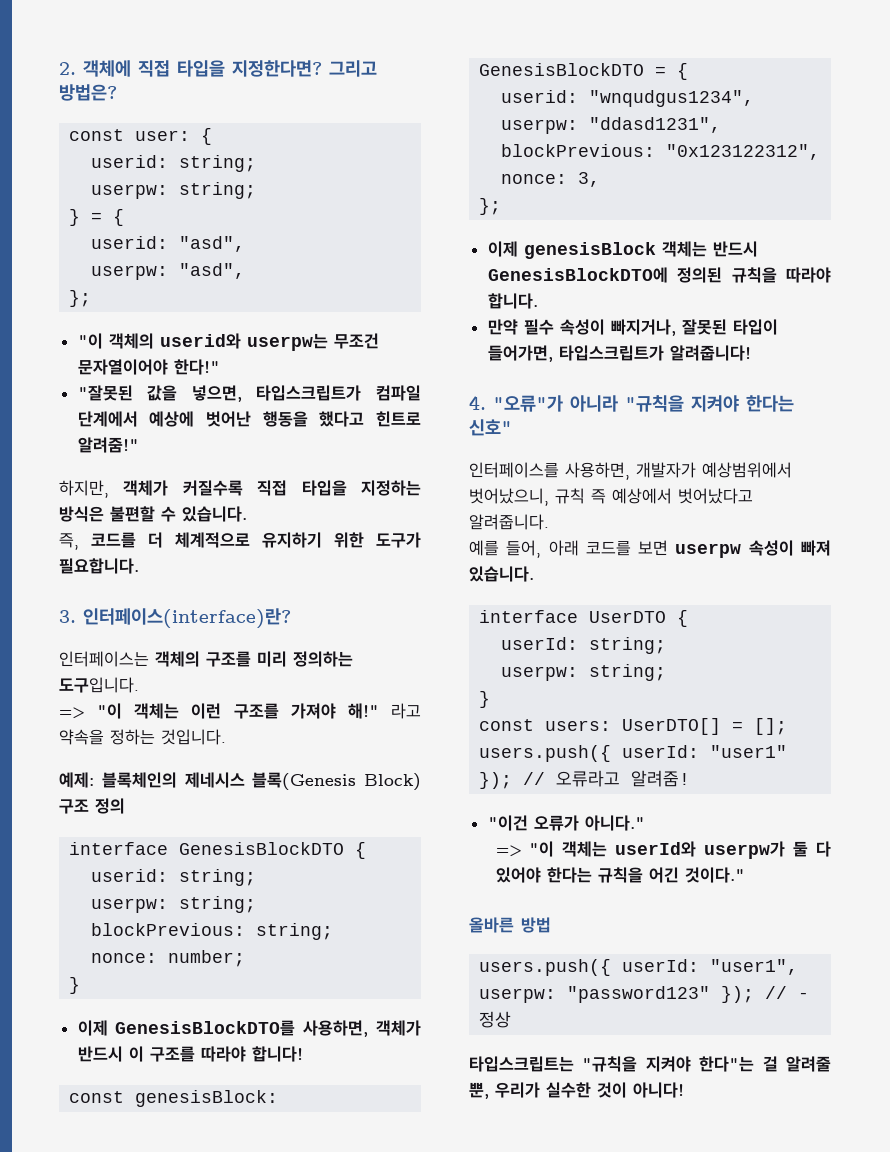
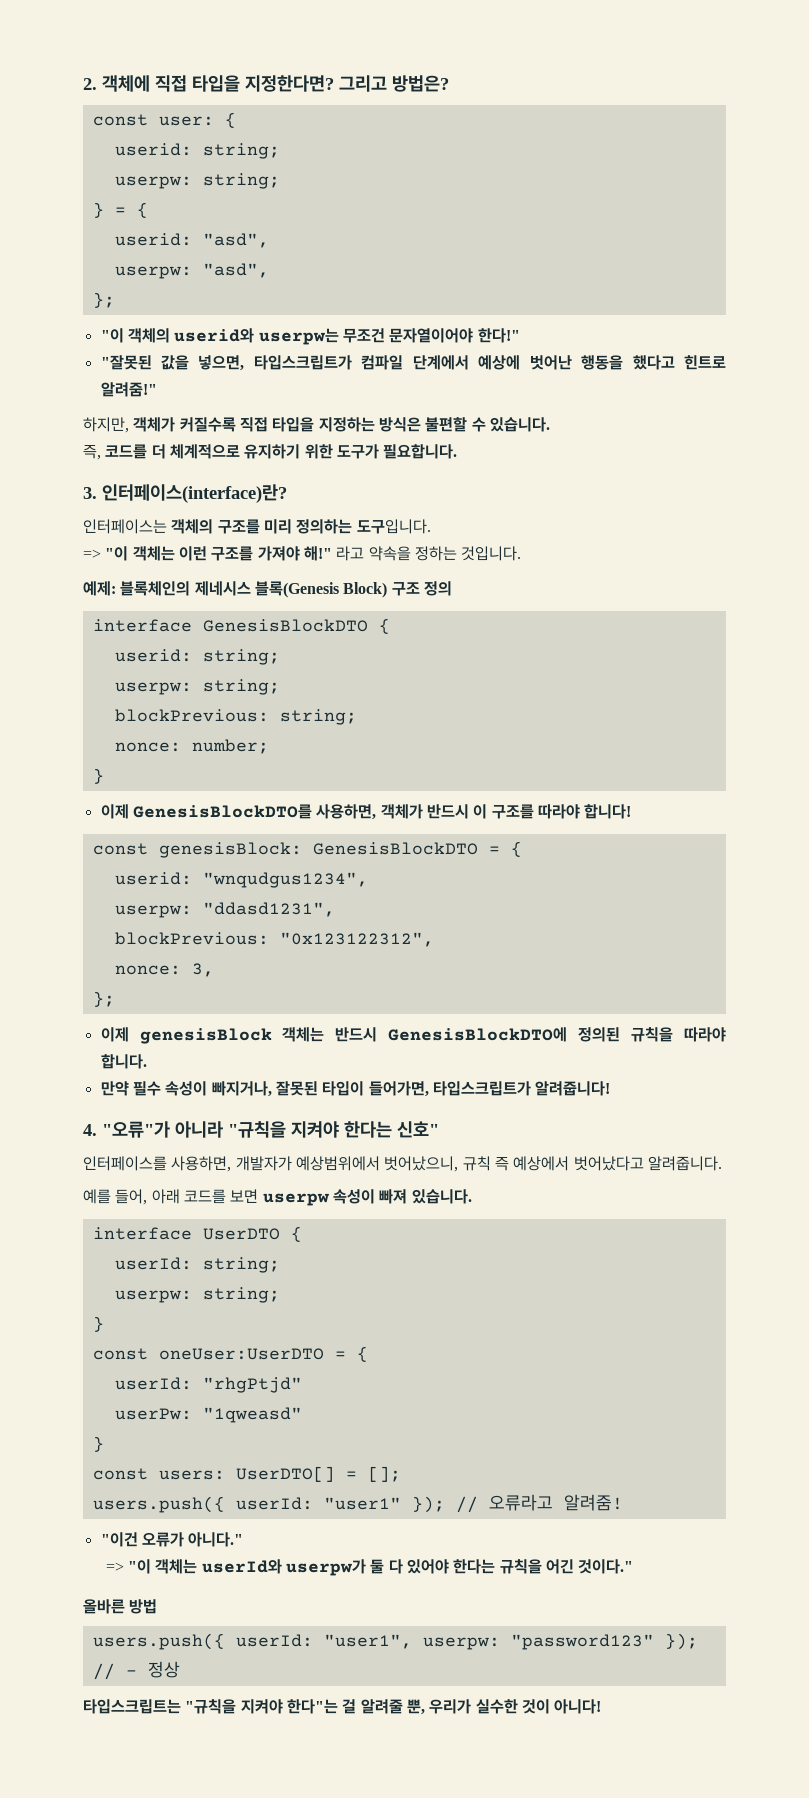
+ const oneUser:UserDTO = {
+ userId: "rhgPtjd"
+ userPw: "1qweasd"
+ }

